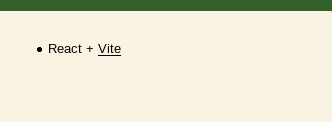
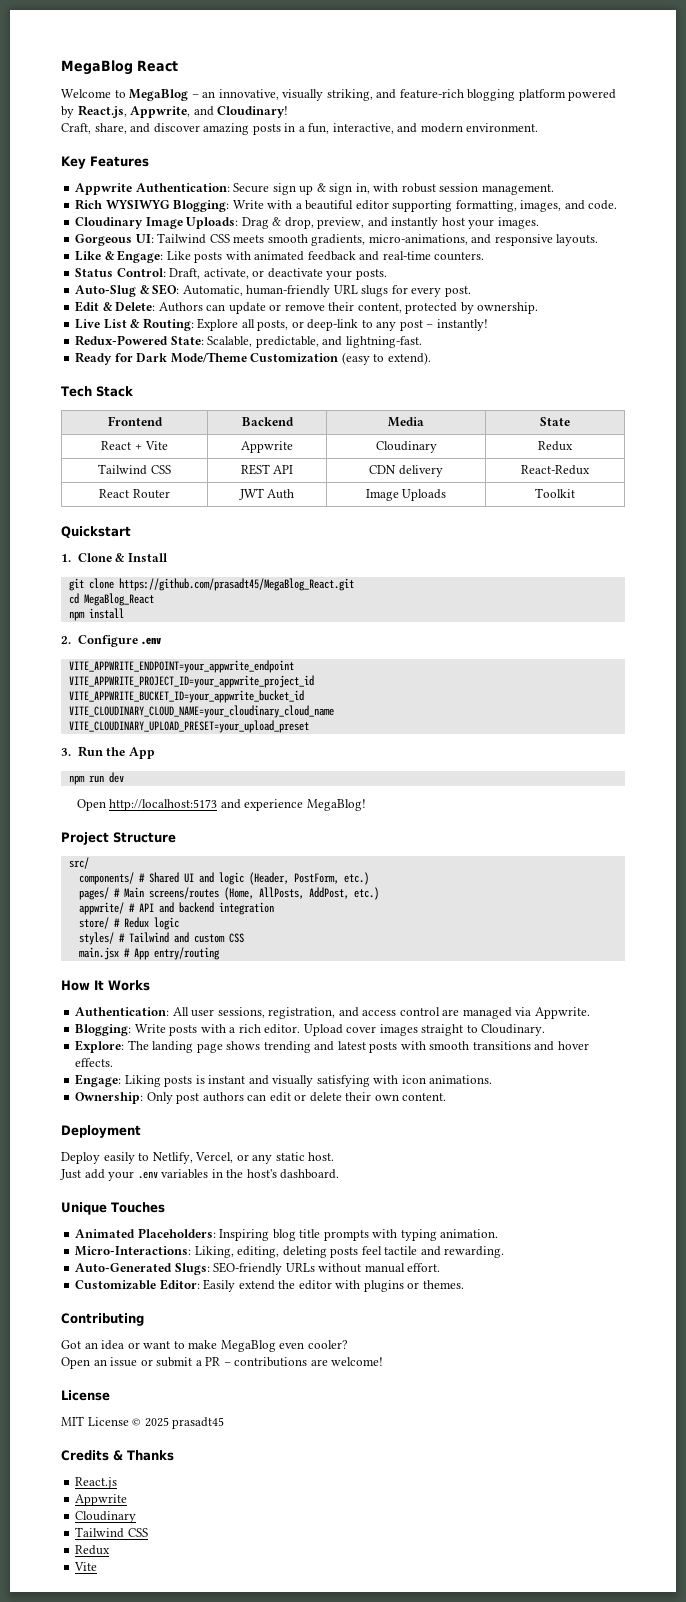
- React + Vite
+ MegaBlog React
+ Welcome to MegaBlog – an innovative, visually striking, and feature-rich blogging platform powered by React.js, Appwrite, and Cloudinary!
+ Craft, share, and discover amazing posts in a fun, interactive, and modern environment.
+ Key Features
+ Appwrite Authentication: Secure sign up & sign in, with robust session management.
+ Rich WYSIWYG Blogging: Write with a beautiful editor supporting formatting, images, and code.
+ Cloudinary Image Uploads: Drag & drop, preview, and instantly host your images.
+ Gorgeous UI: Tailwind CSS meets smooth gradients, micro-animations, and responsive layouts.
+ Like & Engage: Like posts with animated feedback and real-time counters.
+ Status Control: Draft, activate, or deactivate your posts.
+ Auto-Slug & SEO: Automatic, human-friendly URL slugs for every post.
+ Edit & Delete: Authors can update or remove their content, protected by ownership.
+ Live List & Routing: Explore all posts, or deep-link to any post – instantly!
+ Redux-Powered State: Scalable, predictable, and lightning-fast.
+ Ready for Dark Mode/Theme Customization (easy to extend).
+ Tech Stack
+ Frontend | Backend | Media | State
+ React + Vite | Appwrite | Cloudinary | Redux
+ Tailwind CSS | REST API | CDN delivery | React-Redux
+ React Router | JWT Auth | Image Uploads | Toolkit
+ Quickstart
+ 1. Clone & Install
+ git clone https://github.com/prasadt45/MegaBlog_React.git
+ cd MegaBlog_React
+ npm install
+ 2. Configure .env
+ VITE_APPWRITE_ENDPOINT=your_appwrite_endpoint
+ VITE_APPWRITE_PROJECT_ID=your_appwrite_project_id
+ VITE_APPWRITE_BUCKET_ID=your_appwrite_bucket_id
+ VITE_CLOUDINARY_CLOUD_NAME=your_cloudinary_cloud_name
+ VITE_CLOUDINARY_UPLOAD_PRESET=your_upload_preset
+ 3. Run the App
+ npm run dev
+ Open http://localhost:5173 and experience MegaBlog!
+ Project Structure
+ src/
+ components/ # Shared UI and logic (Header, PostForm, etc.)
+ pages/ # Main screens/routes (Home, AllPosts, AddPost, etc.)
+ appwrite/ # API and backend integration
+ store/ # Redux logic
+ styles/ # Tailwind and custom CSS
+ main.jsx # App entry/routing
+ How It Works
+ Authentication: All user sessions, registration, and access control are managed via Appwrite.
+ Blogging: Write posts with a rich editor. Upload cover images straight to Cloudinary.
+ Explore: The landing page shows trending and latest posts with smooth transitions and hover effects.
+ Engage: Liking posts is instant and visually satisfying with icon animations.
+ Ownership: Only post authors can edit or delete their own content.
+ Deployment
+ Deploy easily to Netlify, Vercel, or any static host.
+ Just add your .env variables in the host's dashboard.
+ Unique Touches
+ Animated Placeholders: Inspiring blog title prompts with typing animation.
+ Micro-Interactions: Liking, editing, deleting posts feel tactile and rewarding.
+ Auto-Generated Slugs: SEO-friendly URLs without manual effort.
+ Customizable Editor: Easily extend the editor with plugins or themes.
+ Contributing
+ Got an idea or want to make MegaBlog even cooler?
+ Open an issue or submit a PR – contributions are welcome!
+ License
+ MIT License © 2025 prasadt45
+ Credits & Thanks
+ React.js
+ Appwrite
+ Cloudinary
+ Tailwind CSS
+ Redux
+ Vite

